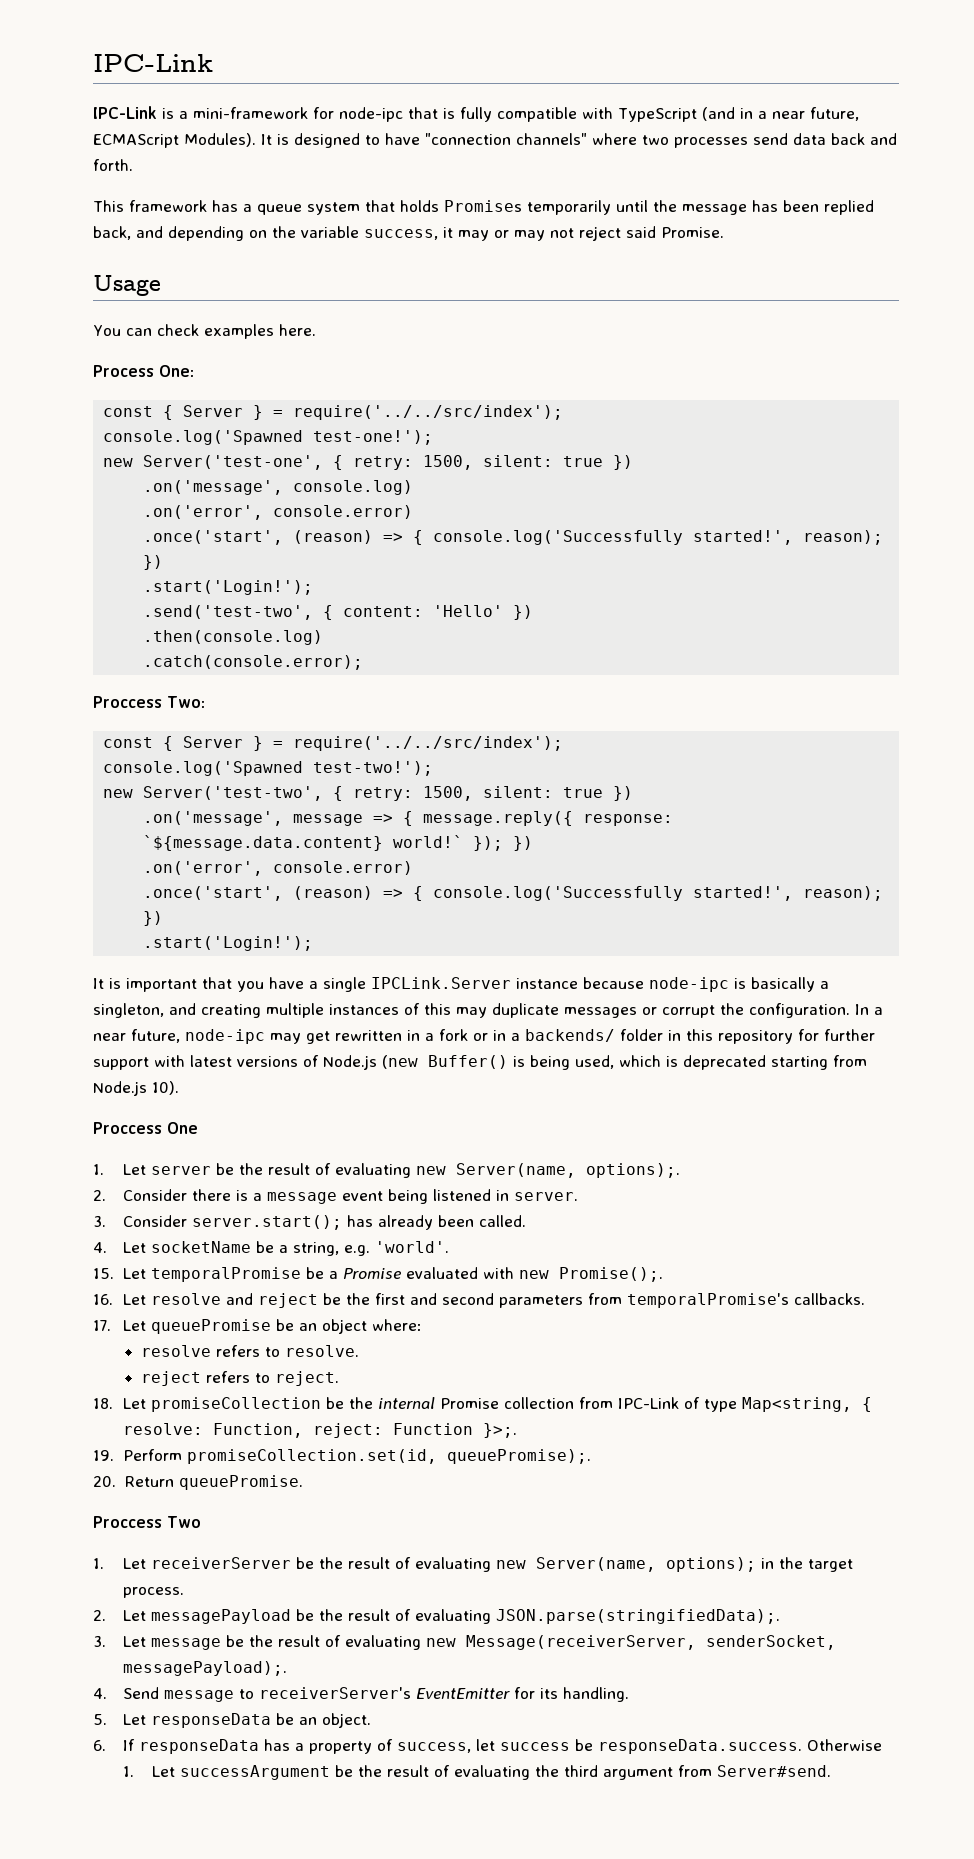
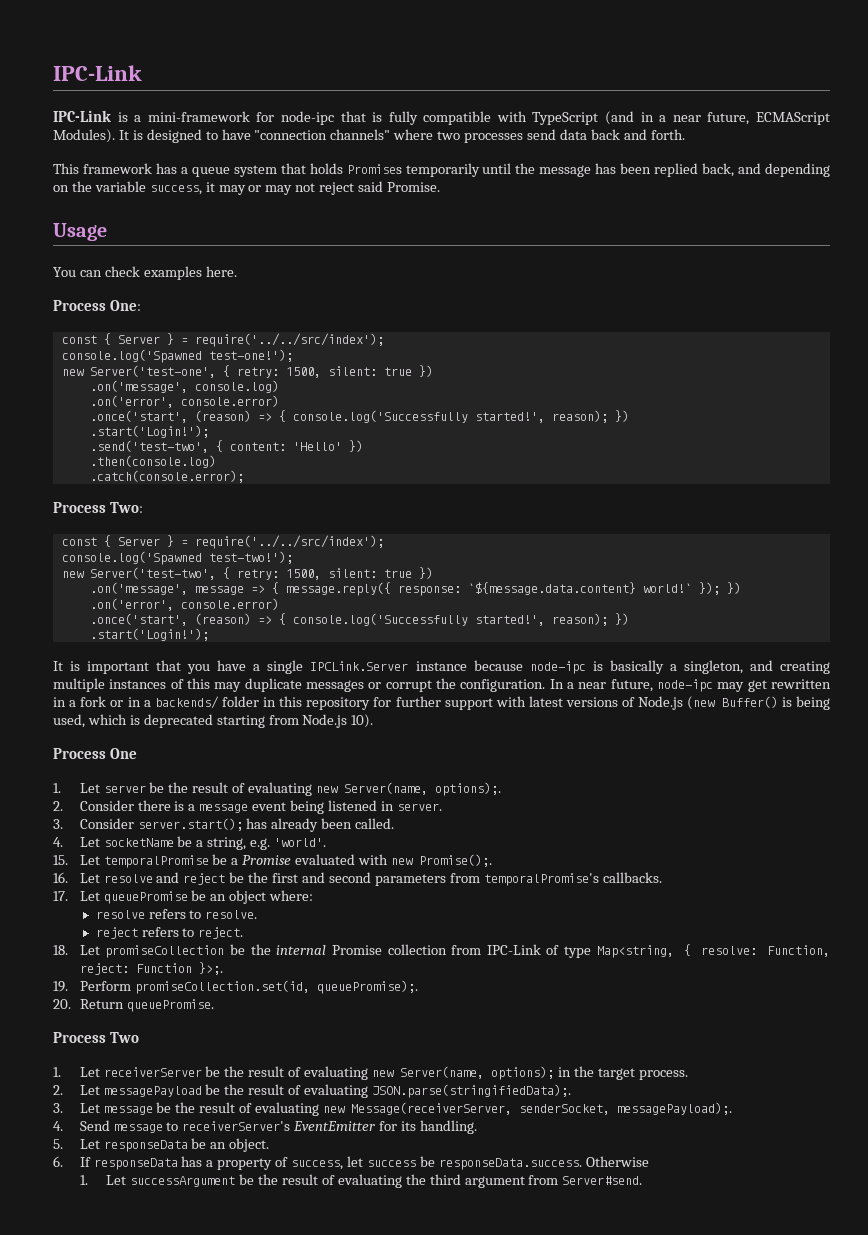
- Proccess Two:
+ Process Two:
- Proccess One
+ Process One
- Proccess Two
+ Process Two

